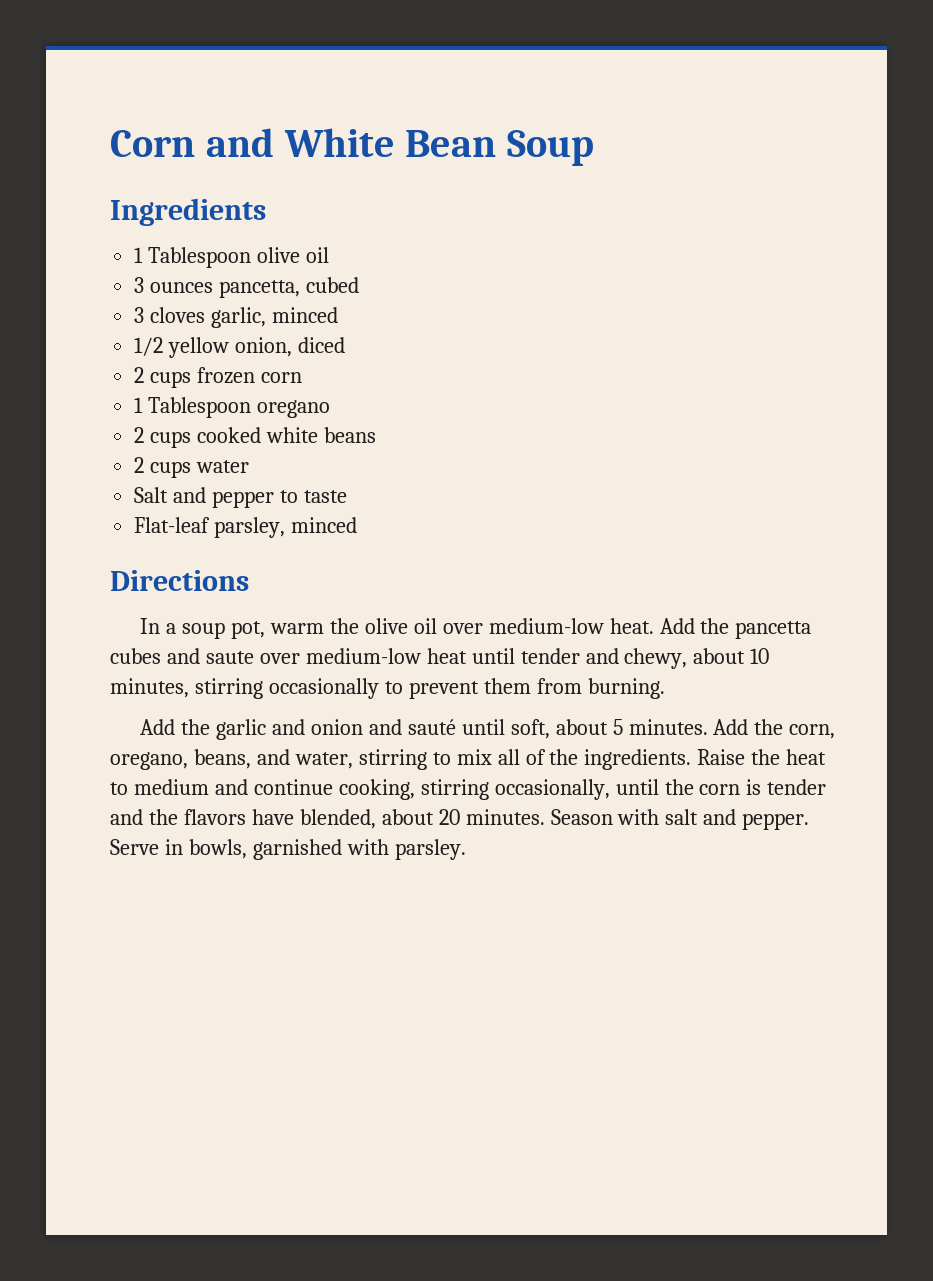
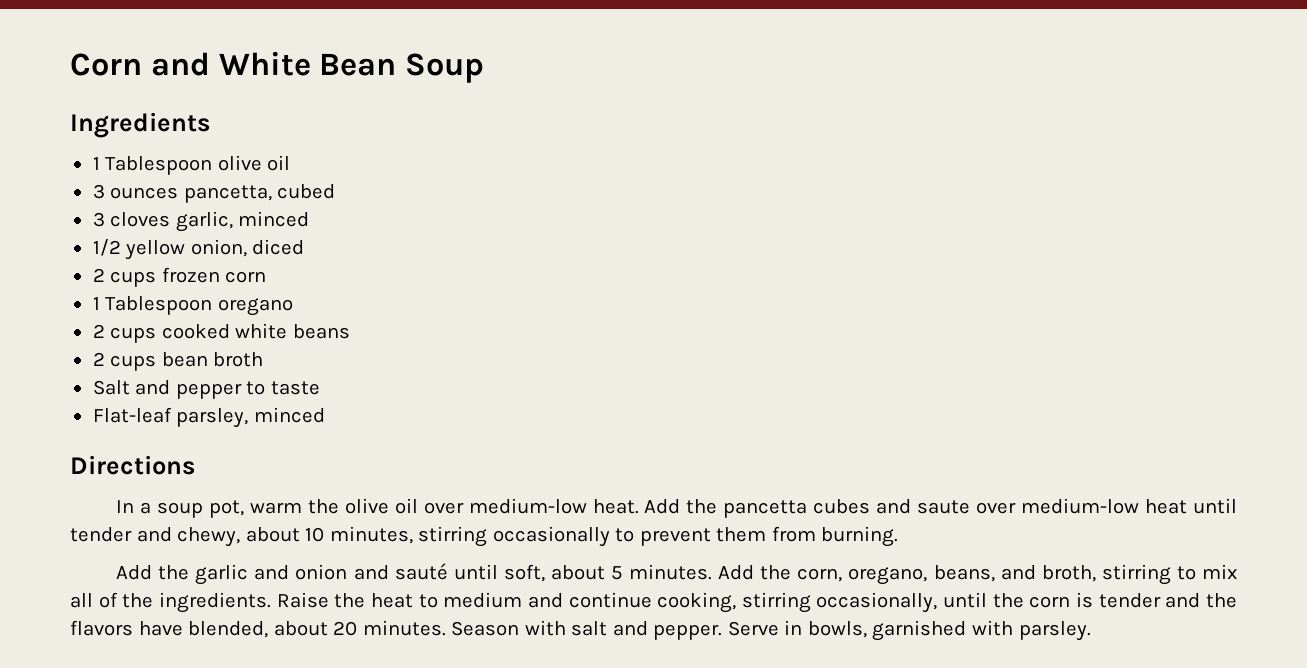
- 2 cups water
+ 2 cups bean broth
- Add the corn, oregano, beans, and water, stirring to mix all of the ingredients.
+ Add the corn, oregano, beans, and broth, stirring to mix all of the ingredients.

